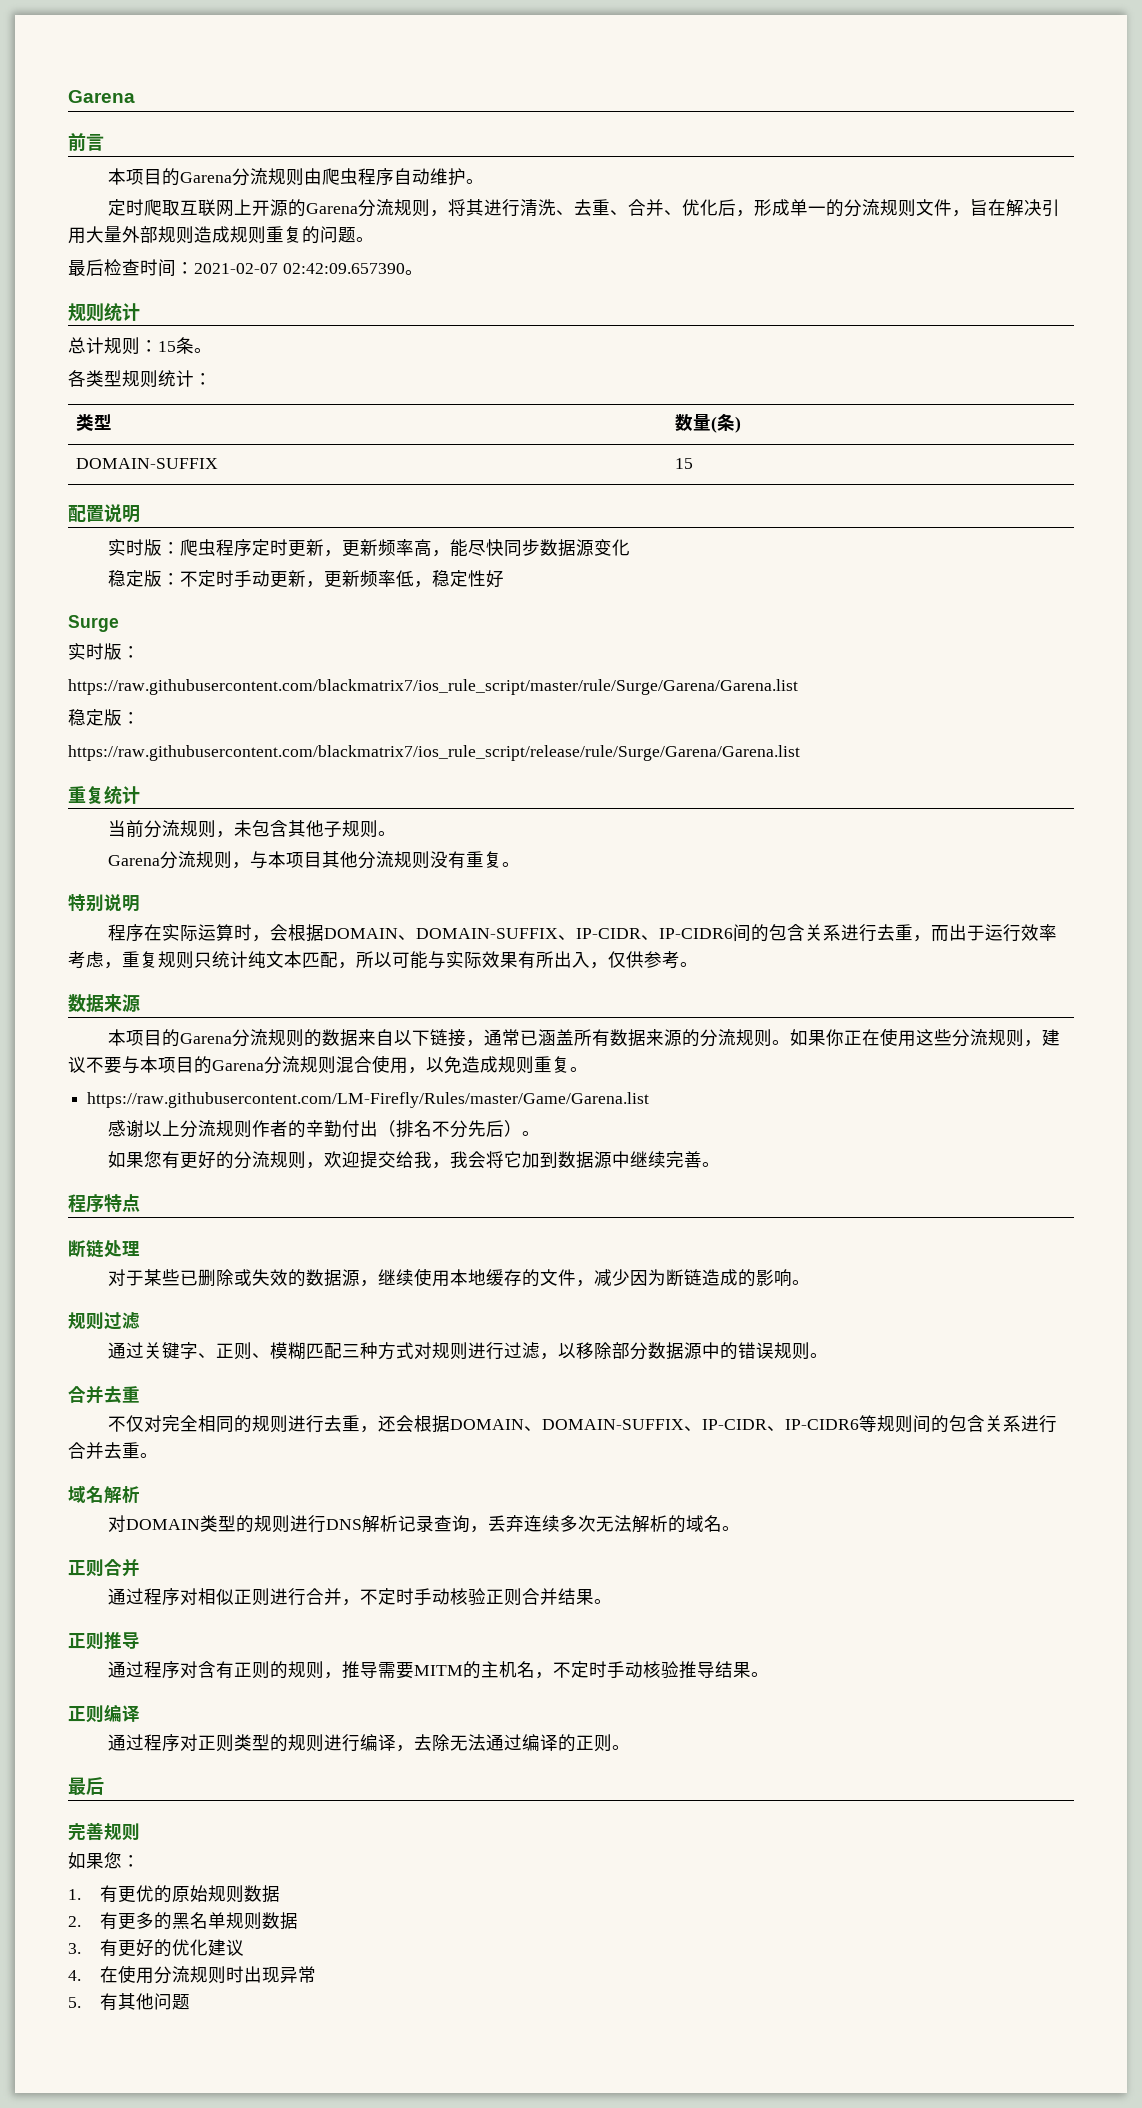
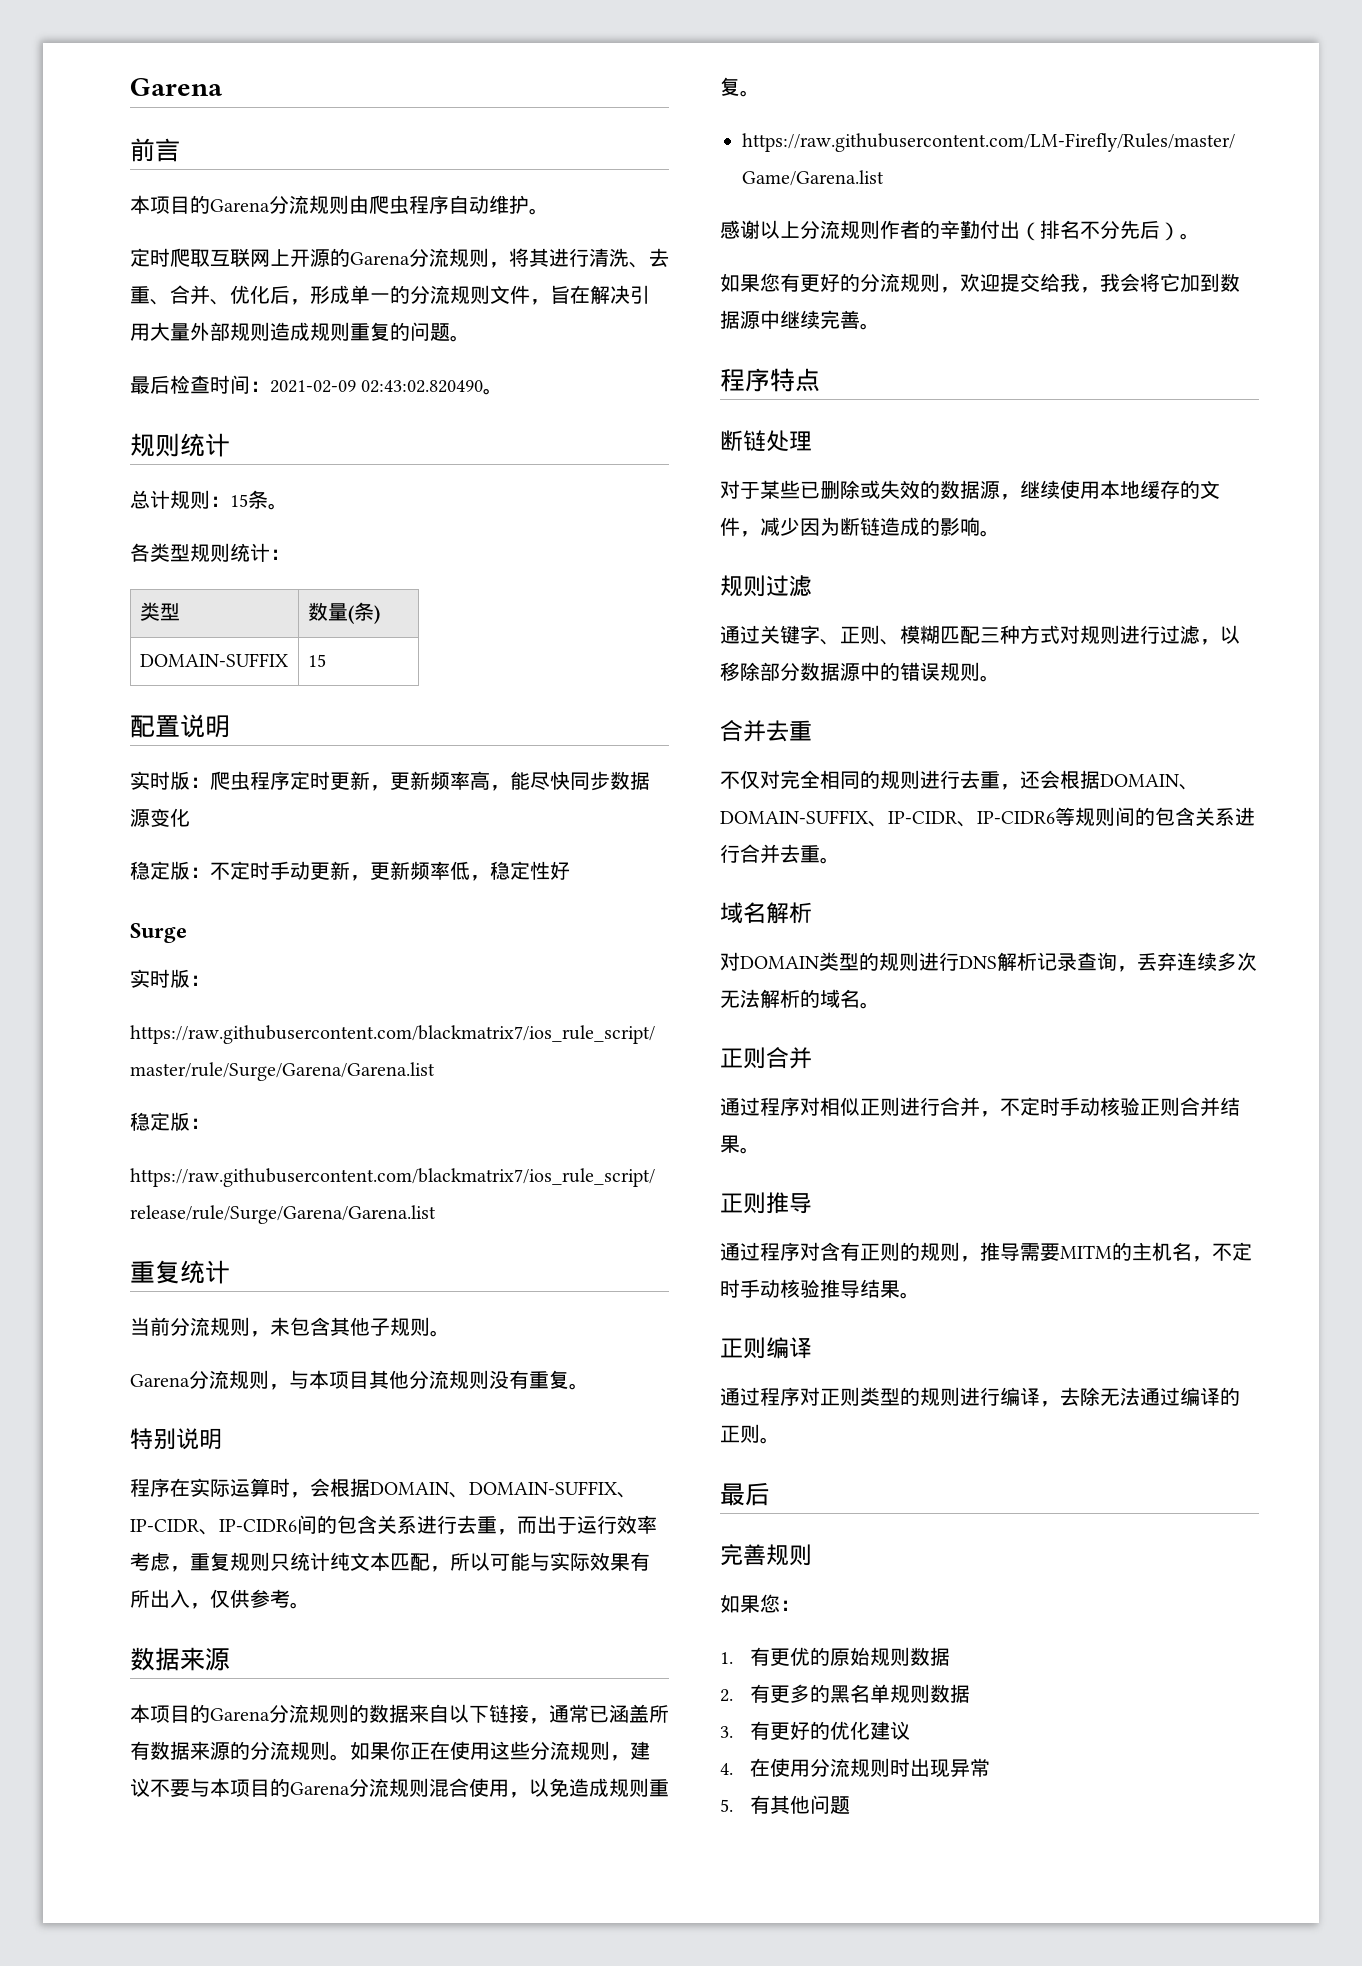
- 最后检查时间：2021-02-07 02:42:09.657390。
+ 最后检查时间：2021-02-09 02:43:02.820490。

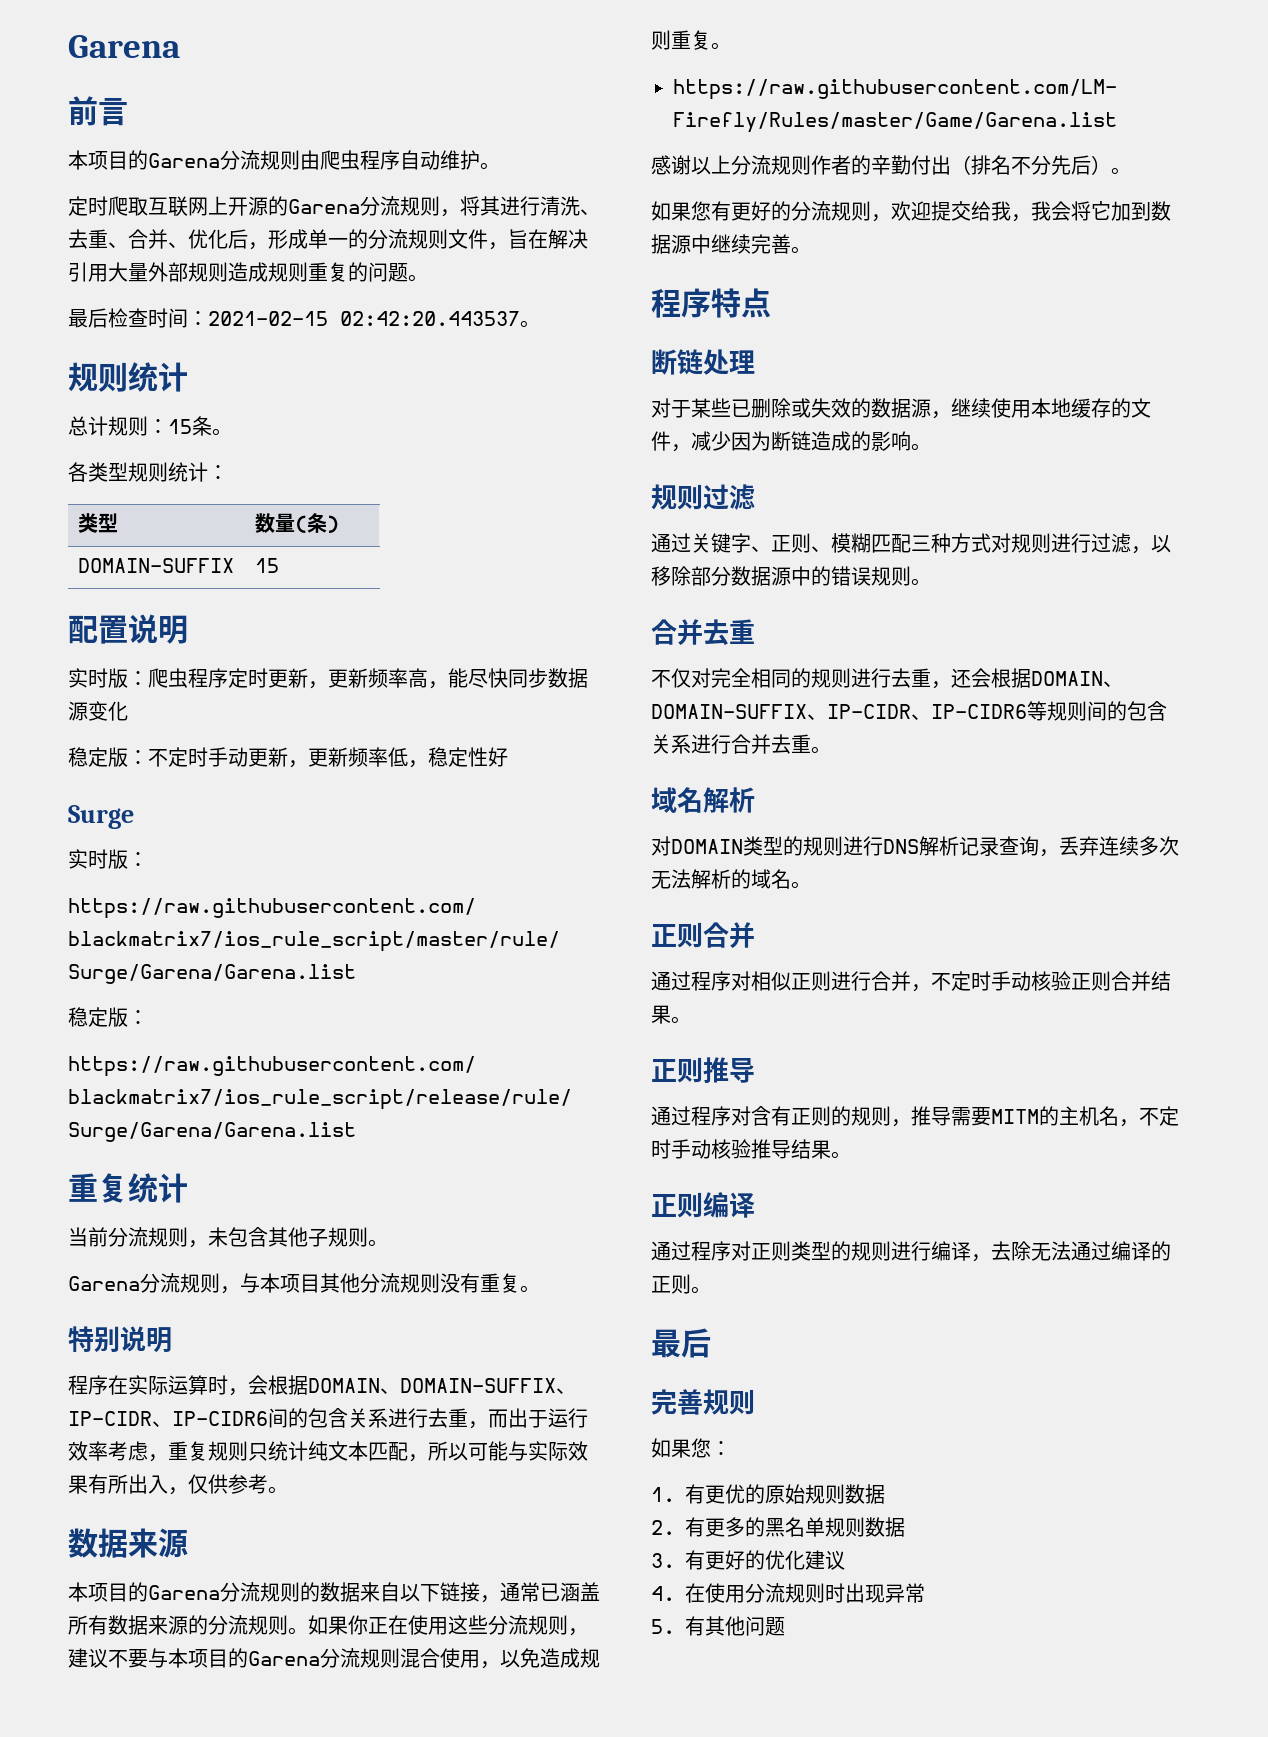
- 最后检查时间：2021-02-09 02:43:02.820490。
+ 最后检查时间：2021-02-15 02:42:20.443537。

